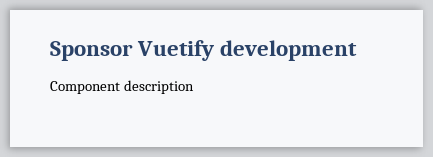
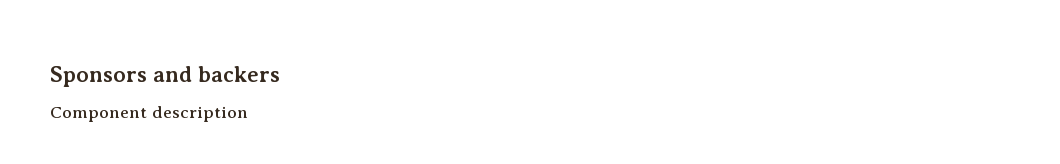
- Sponsor Vuetify development
+ Sponsors and backers

